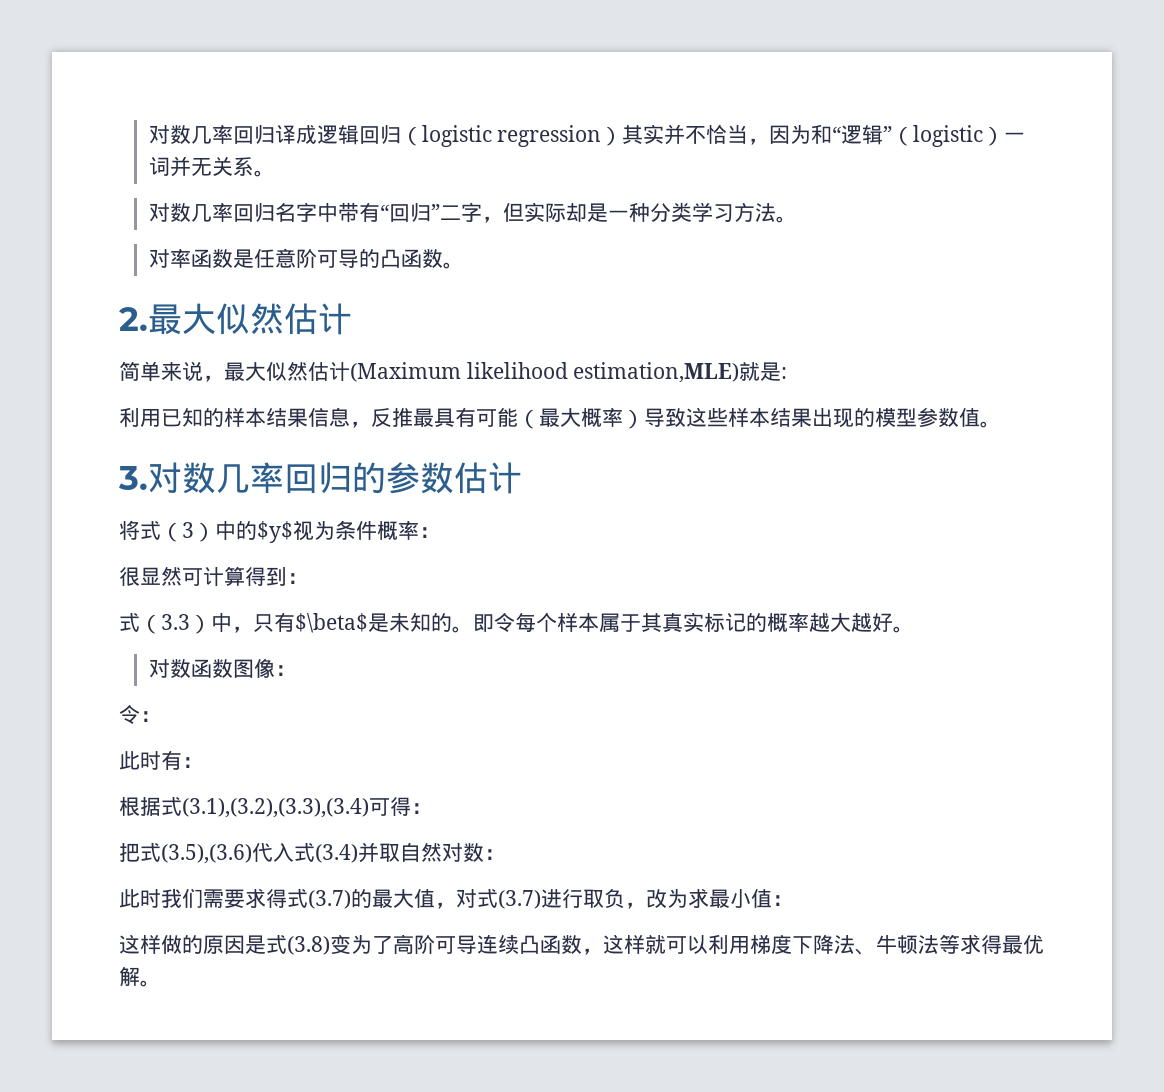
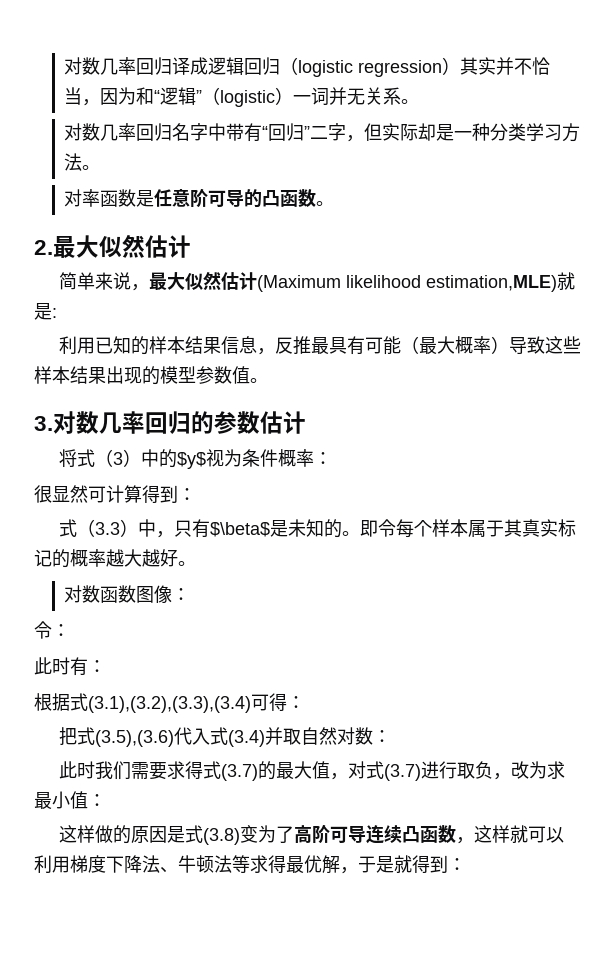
- 这样做的原因是式(3.8)变为了高阶可导连续凸函数，这样就可以利用梯度下降法、牛顿法等求得最优解。
+ 这样做的原因是式(3.8)变为了高阶可导连续凸函数，这样就可以利用梯度下降法、牛顿法等求得最优解，于是就得到：

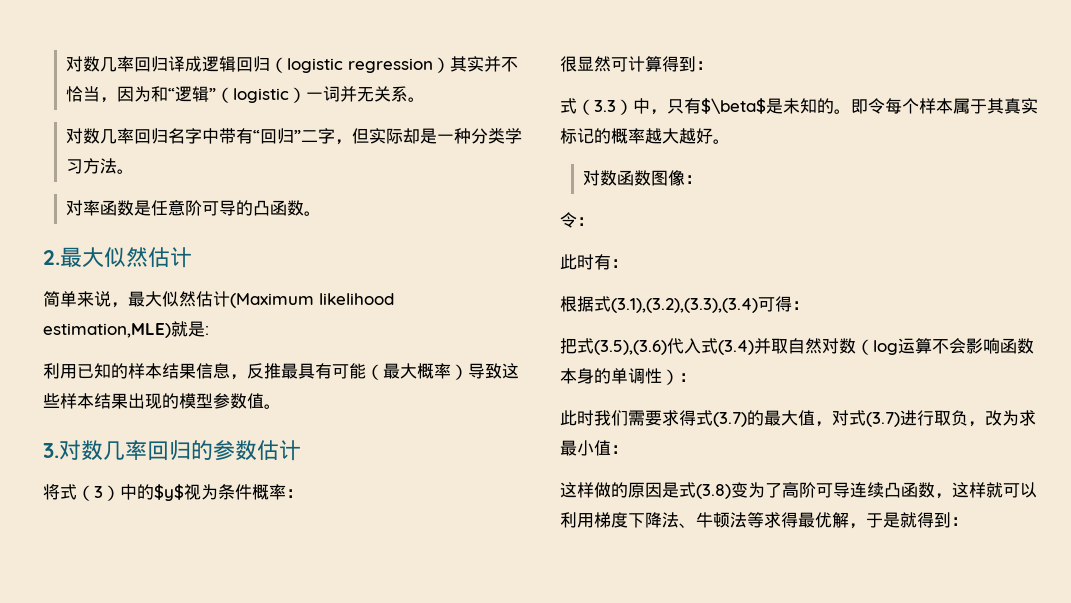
- 把式(3.5),(3.6)代入式(3.4)并取自然对数：
+ 把式(3.5),(3.6)代入式(3.4)并取自然对数（log运算不会影响函数本身的单调性）：

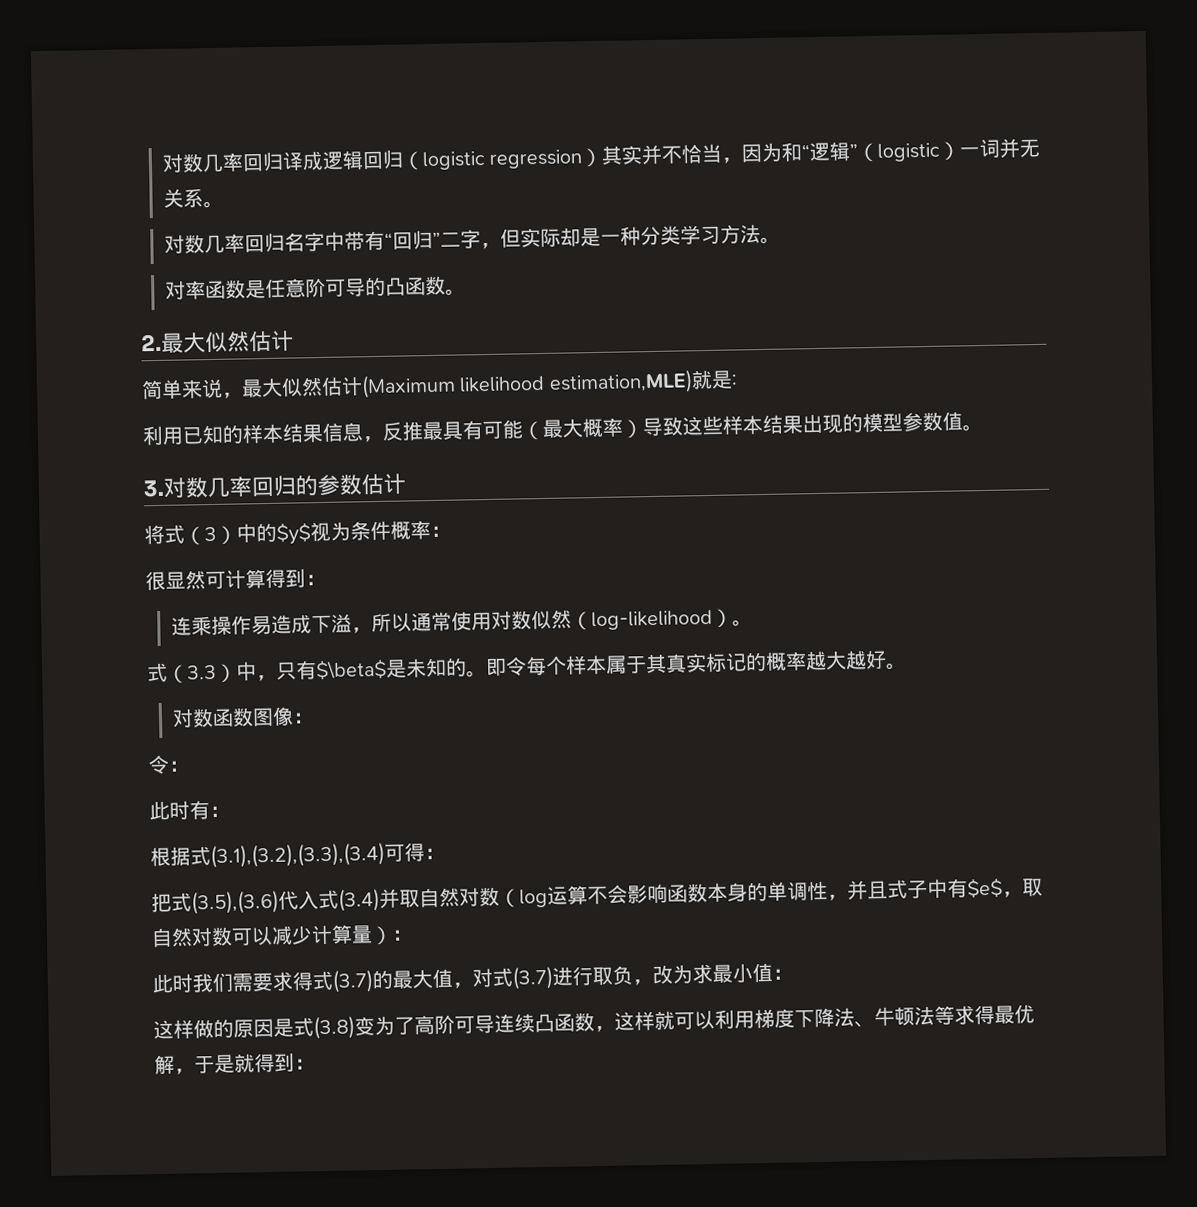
+ 连乘操作易造成下溢，所以通常使用对数似然（log-likelihood）。
- 把式(3.5),(3.6)代入式(3.4)并取自然对数（log运算不会影响函数本身的单调性）：
+ 把式(3.5),(3.6)代入式(3.4)并取自然对数（log运算不会影响函数本身的单调性，并且式子中有$e$，取自然对数可以减少计算量）：

